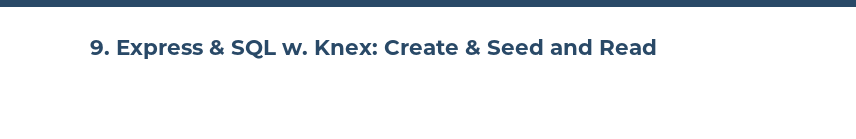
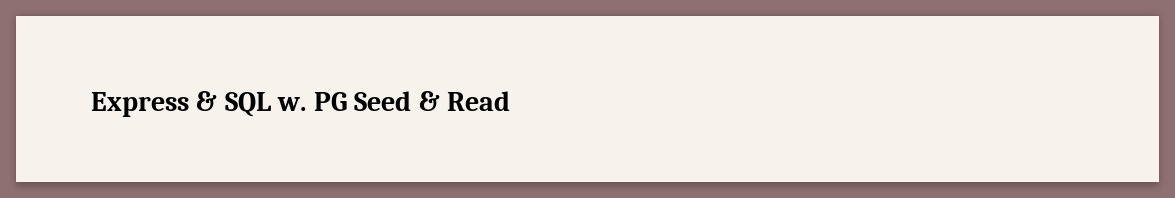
- 9. Express & SQL w.
+ Express & SQL w.
- Knex: Create & Seed and Read
+ PG Seed & Read

